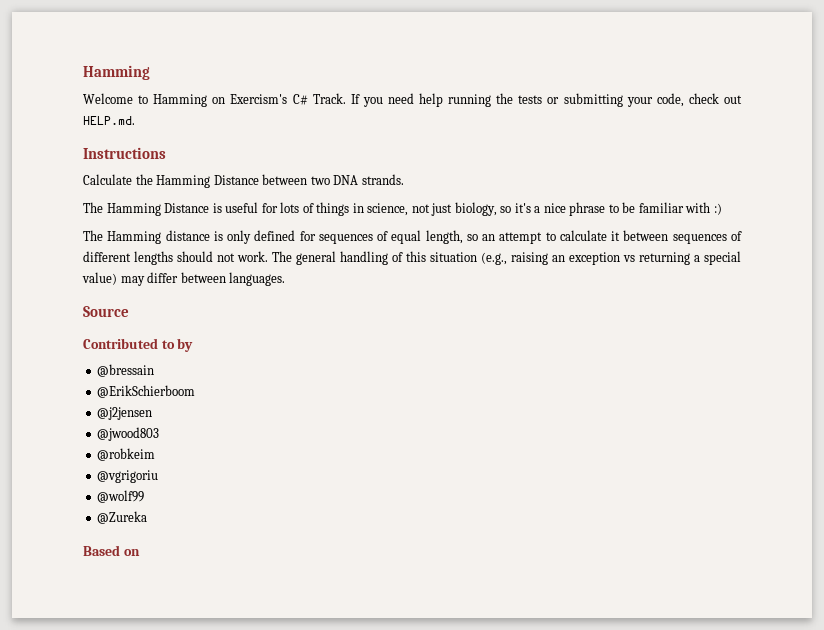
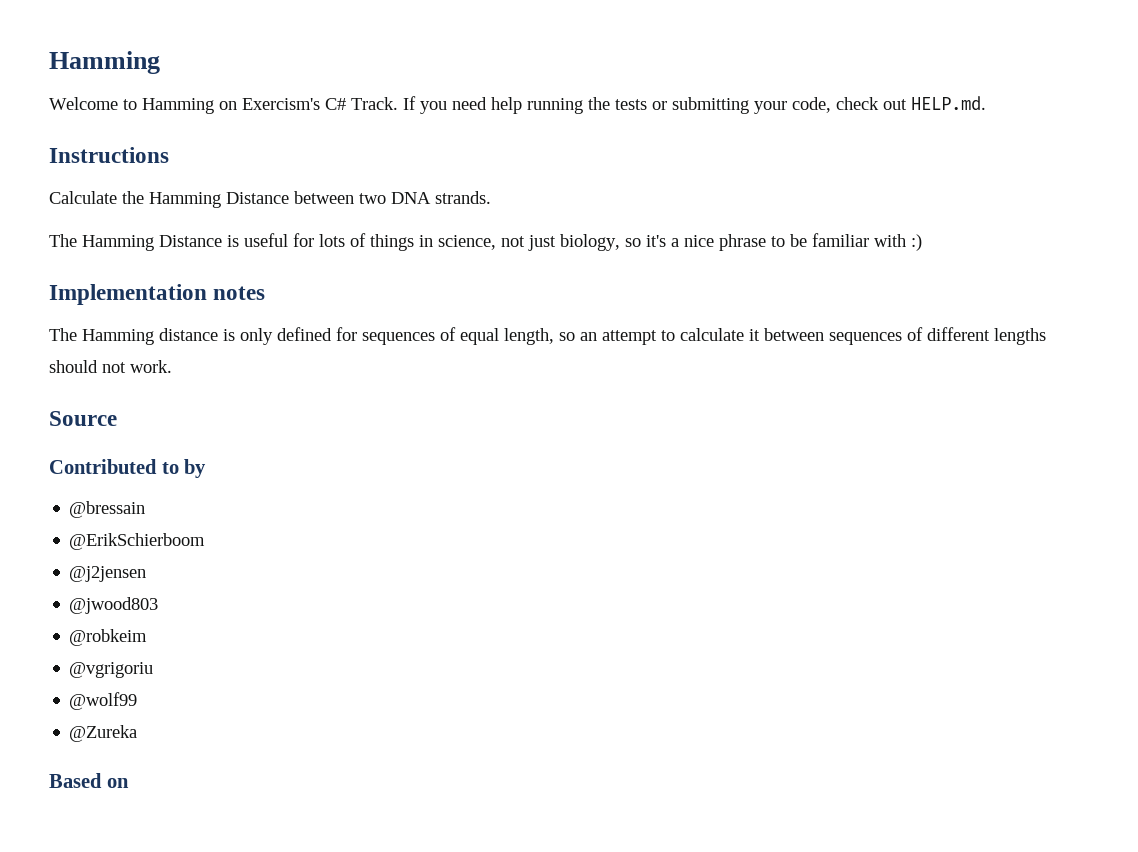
+ Implementation notes
- The general handling of this situation (e.g., raising an exception vs returning a special value) may differ between languages.

